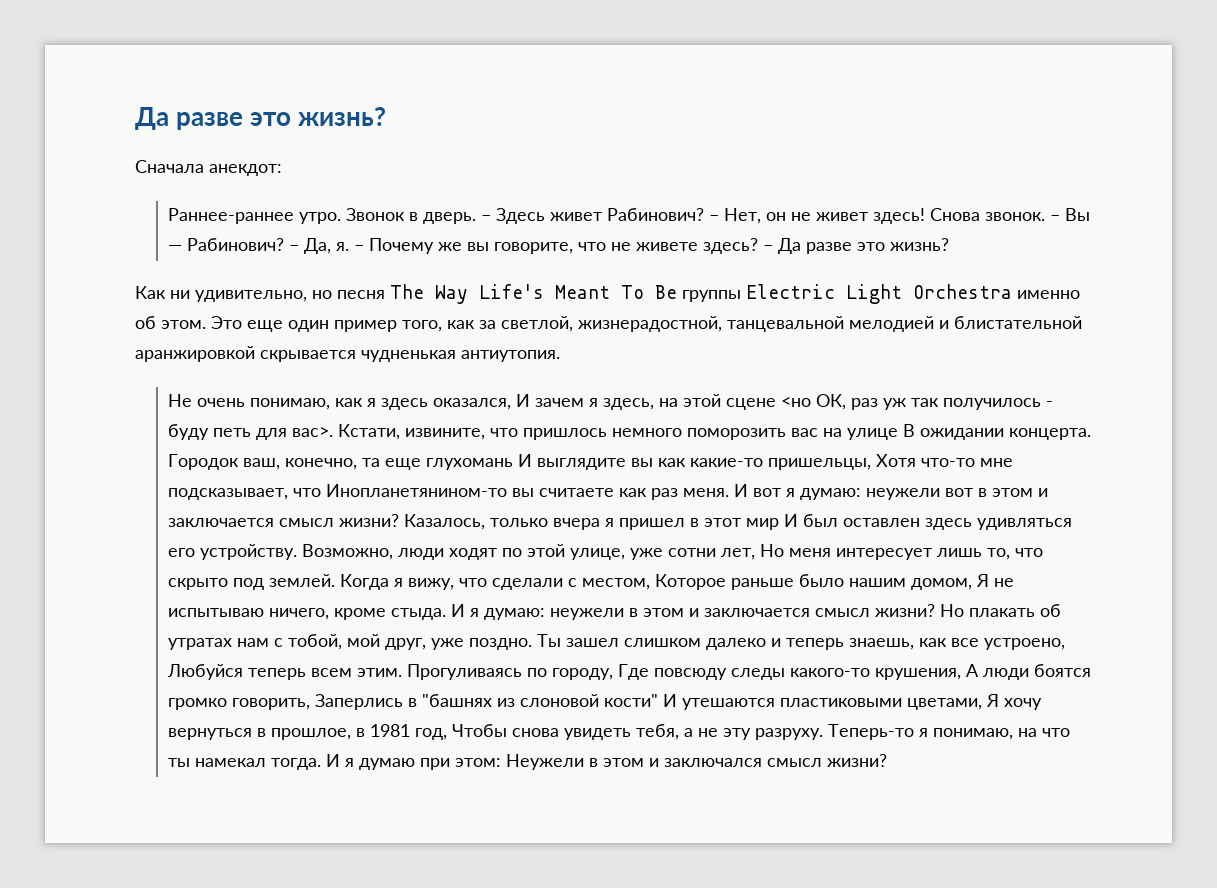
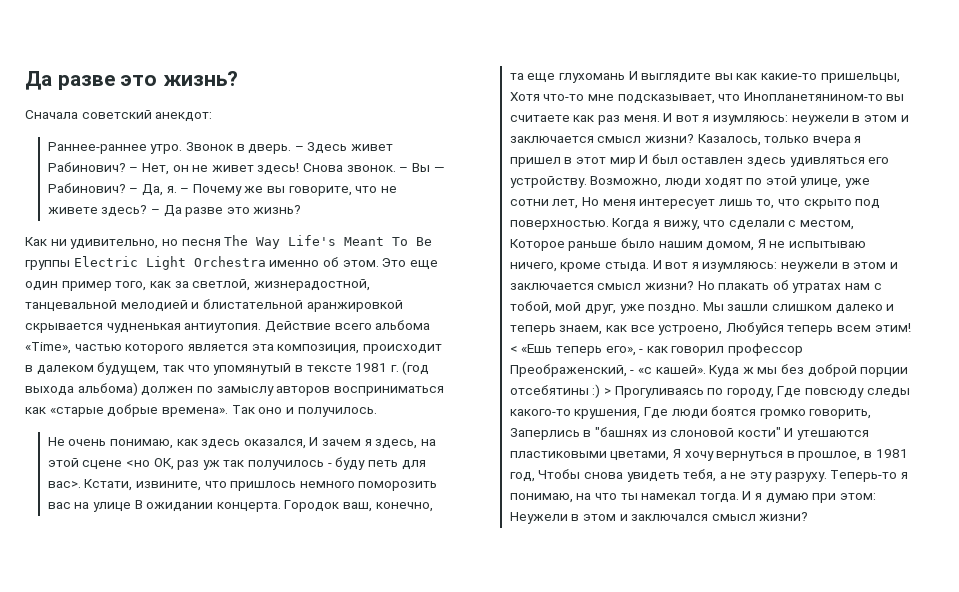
- Сначала анекдот:
+ Сначала советский анекдот:
+ Действие всего альбома «Time», частью которого является эта композиция, происходит в далеком будущем, так что упомянутый в тексте 1981 г. (год выхода альбома) должен по замыслу авторов восприниматься как «старые добрые времена». Так оно и получилось.
- Не очень понимаю, как я здесь оказался, И зачем я здесь, на этой сцене <но ОК, раз уж так получилось - буду петь для вас>.
+ Не очень понимаю, как здесь оказался, И зачем я здесь, на этой сцене <но ОК, раз уж так получилось - буду петь для вас>.
- Городок ваш, конечно, та еще глухомань И выглядите вы как какие-то пришельцы, Хотя что-то мне подсказывает, что Инопланетянином-то вы считаете как раз меня. И вот я думаю: неужели вот в этом и заключается смысл жизни?
+ Городок ваш, конечно, та еще глухомань И выглядите вы как какие-то пришельцы, Хотя что-то мне подсказывает, что Инопланетянином-то вы считаете как раз меня. И вот я изумляюсь: неужели в этом и заключается смысл жизни?
- Возможно, люди ходят по этой улице, уже сотни лет, Но меня интересует лишь то, что скрыто под землей.
+ Возможно, люди ходят по этой улице, уже сотни лет, Но меня интересует лишь то, что скрыто под поверхностью.
- Когда я вижу, что сделали с местом, Которое раньше было нашим домом, Я не испытываю ничего, кроме стыда. И я думаю: неужели в этом и заключается смысл жизни?
+ Когда я вижу, что сделали с местом, Которое раньше было нашим домом, Я не испытываю ничего, кроме стыда. И вот я изумляюсь: неужели в этом и заключается смысл жизни?
- Ты зашел слишком далеко и теперь знаешь, как все устроено, Любуйся теперь всем этим. Прогуливаясь по городу, Где повсюду следы какого-то крушения, А люди боятся громко говорить, Заперлись в "башнях из слоновой кости" И утешаются пластиковыми цветами, Я хочу вернуться в прошлое, в 1981 год, Чтобы снова увидеть тебя, а не эту разруху.
+ Мы зашли слишком далеко и теперь знаем, как все устроено, Любуйся теперь всем этим! < «Ешь теперь его», - как говорил профессор Преображенский, - «с кашей». Куда ж мы без доброй порции отсебятины :) > Прогуливаясь по городу, Где повсюду следы какого-то крушения, Где люди боятся громко говорить, Заперлись в "башнях из слоновой кости" И утешаются пластиковыми цветами, Я хочу вернуться в прошлое, в 1981 год, Чтобы снова увидеть тебя, а не эту разруху.

